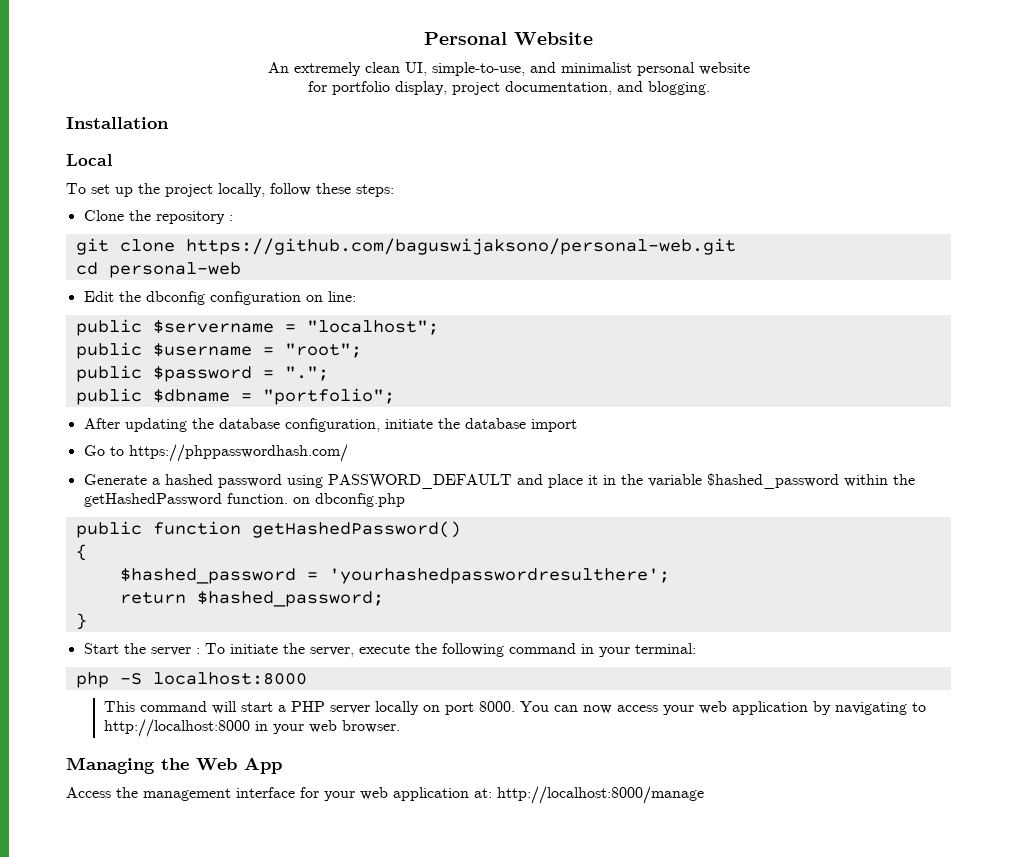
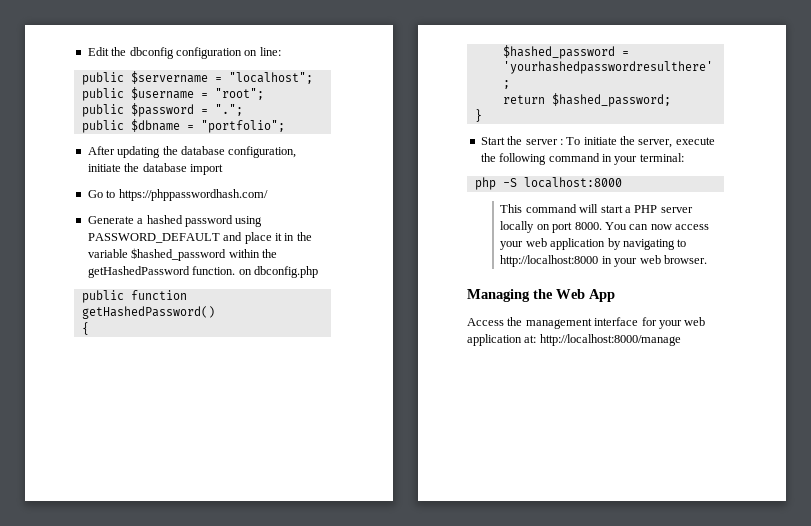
- Personal Website
- An extremely clean UI, simple-to-use, and minimalist personal website
- for portfolio display, project documentation, and blogging.
- Installation
- Local
- To set up the project locally, follow these steps:
- Clone the repository :
- git clone https://github.com/baguswijaksono/personal-web.git
- cd personal-web

